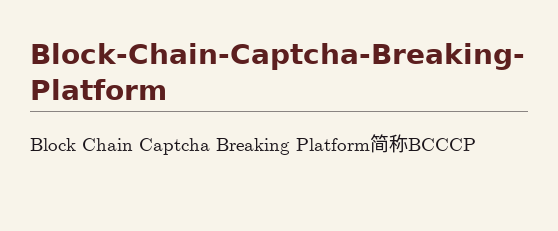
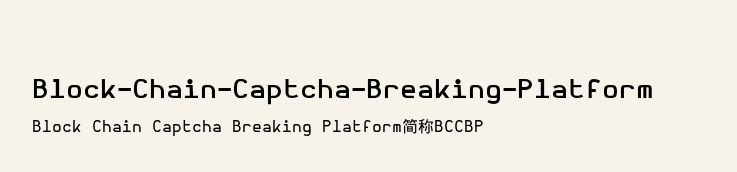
- Block Chain Captcha Breaking Platform简称BCCCP
+ Block Chain Captcha Breaking Platform简称BCCBP

